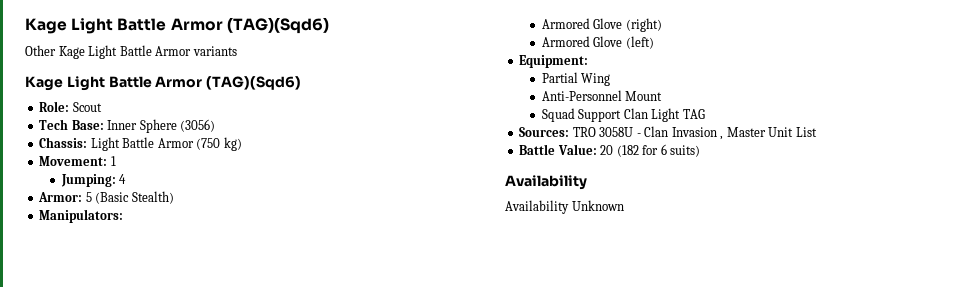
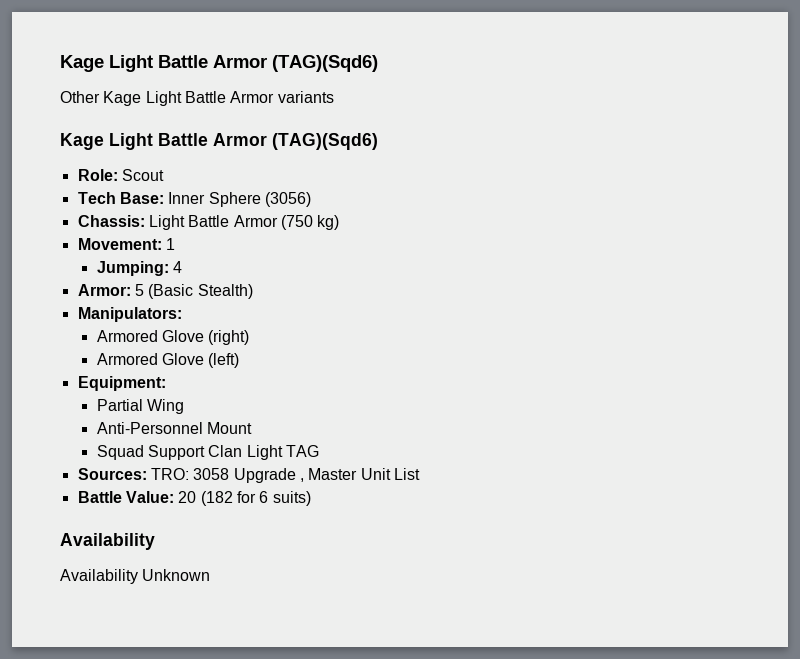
- Sources: TRO 3058U - Clan Invasion , Master Unit List
+ Sources: TRO: 3058 Upgrade , Master Unit List

